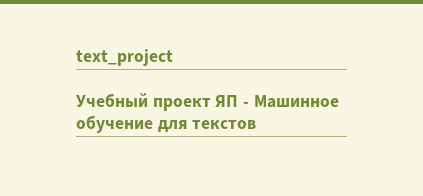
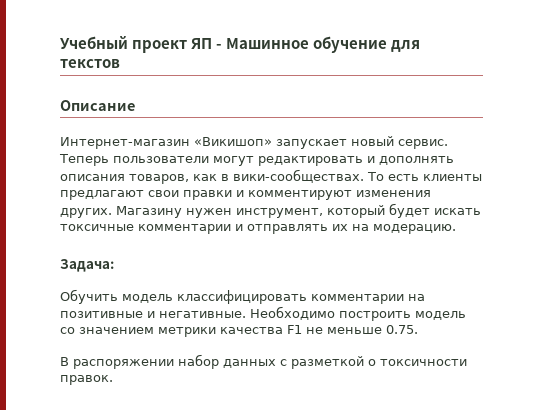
- text_project
+ Описание
+ Интернет-магазин «Викишоп» запускает новый сервис. Теперь пользователи могут редактировать и дополнять описания товаров, как в вики-сообществах. То есть клиенты предлагают свои правки и комментируют изменения других. Магазину нужен инструмент, который будет искать токсичные комментарии и отправлять их на модерацию.
+ Задача:
+ Обучить модель классифицировать комментарии на позитивные и негативные. Необходимо построить модель со значением метрики качества F1 не меньше 0.75.
+ В распоряжении набор данных с разметкой о токсичности правок.

